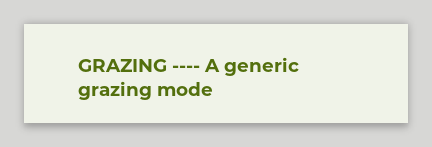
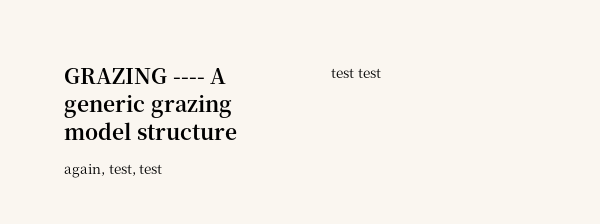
- GRAZING ---- A generic grazing mode
+ GRAZING ---- A generic grazing model structure
+ again, test, test
+ test test

